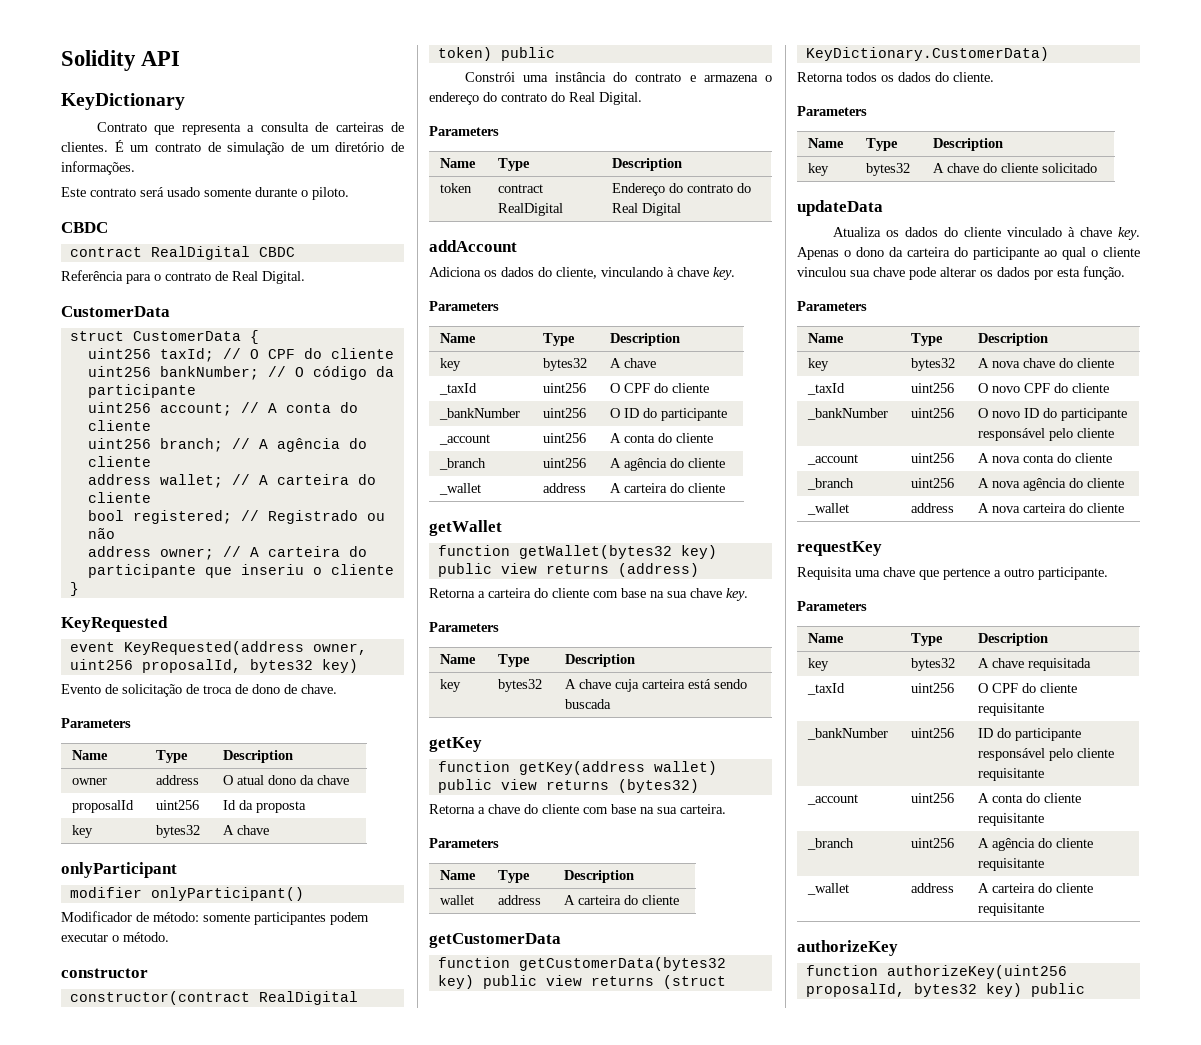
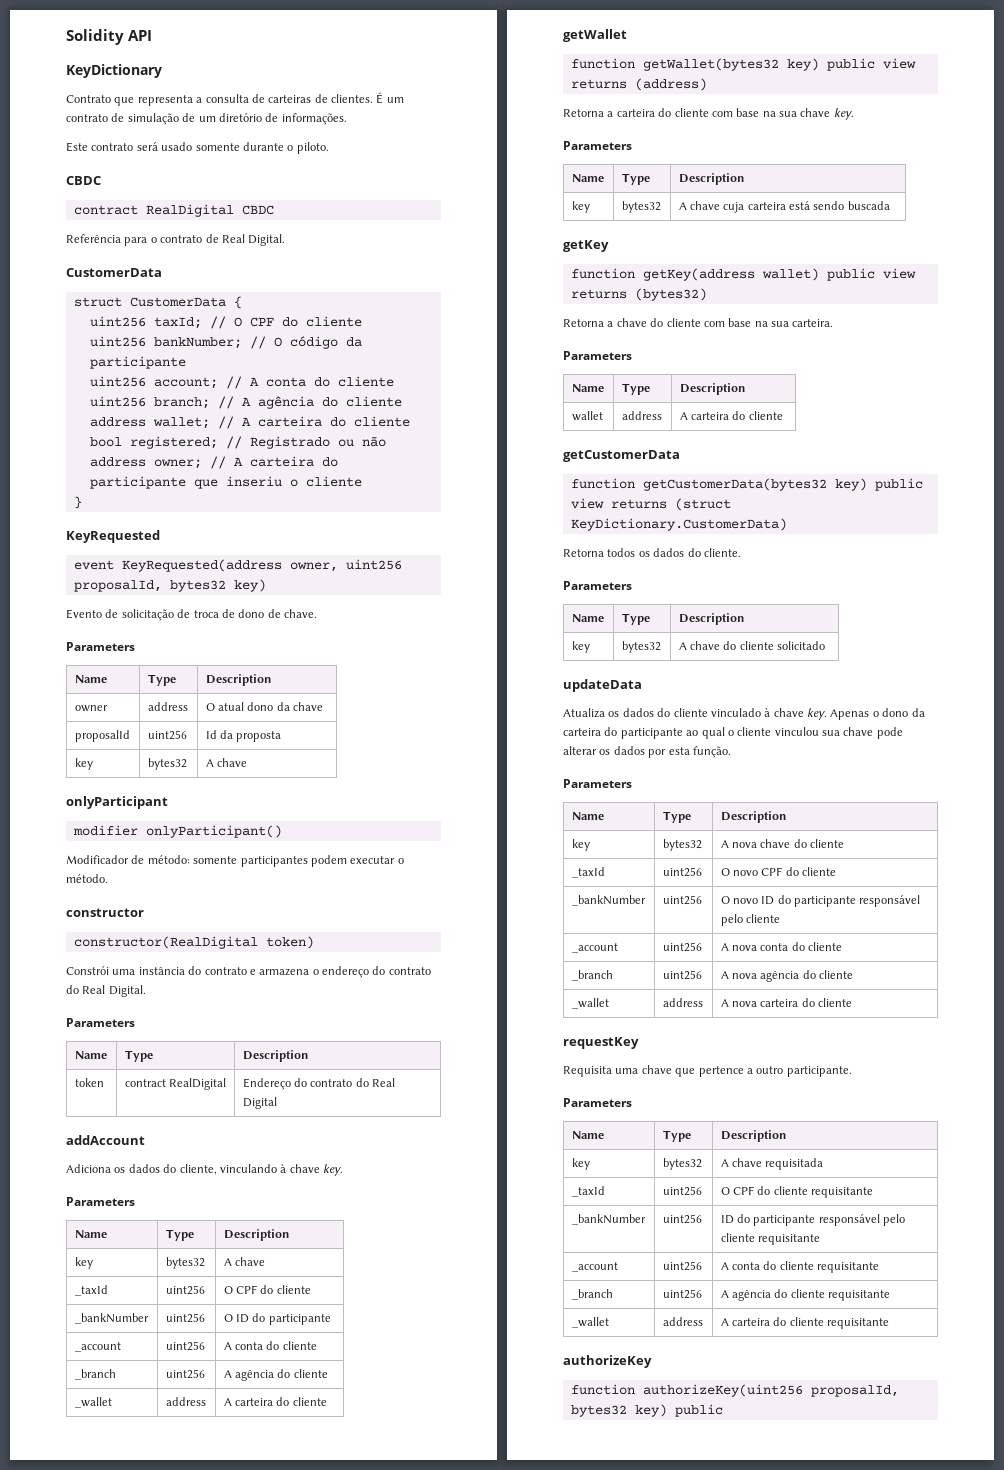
- constructor(contract RealDigital token) public
+ constructor(RealDigital token)

